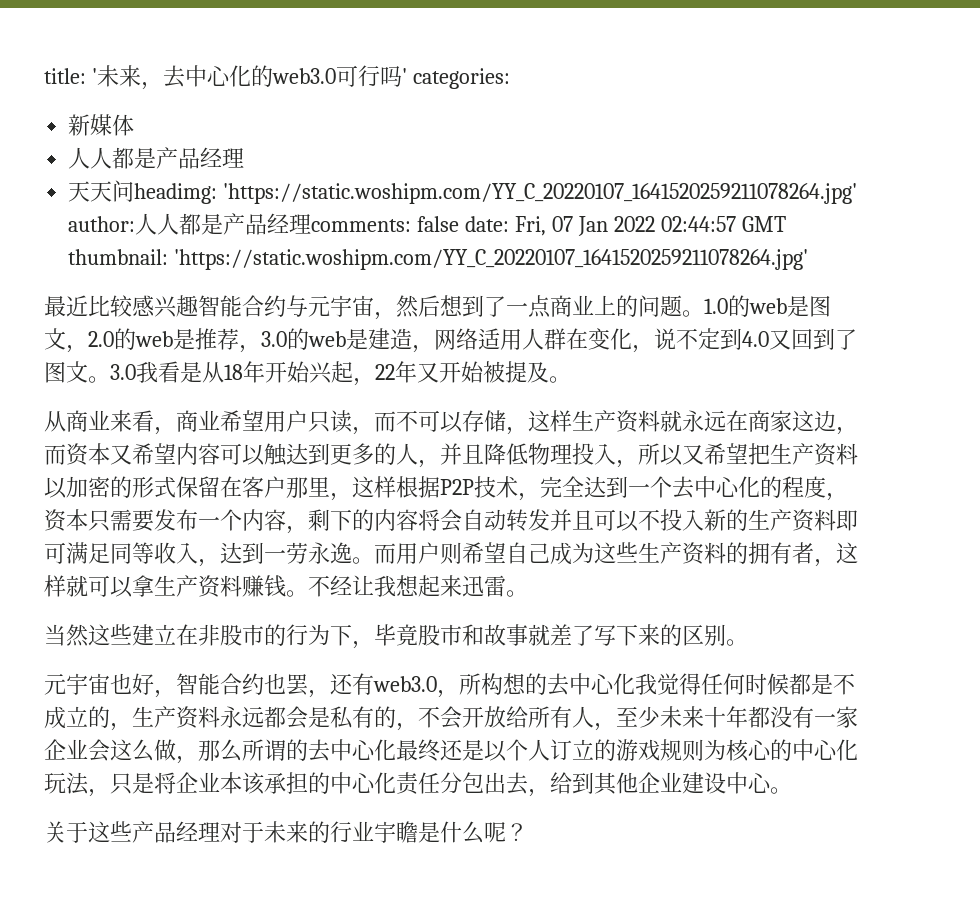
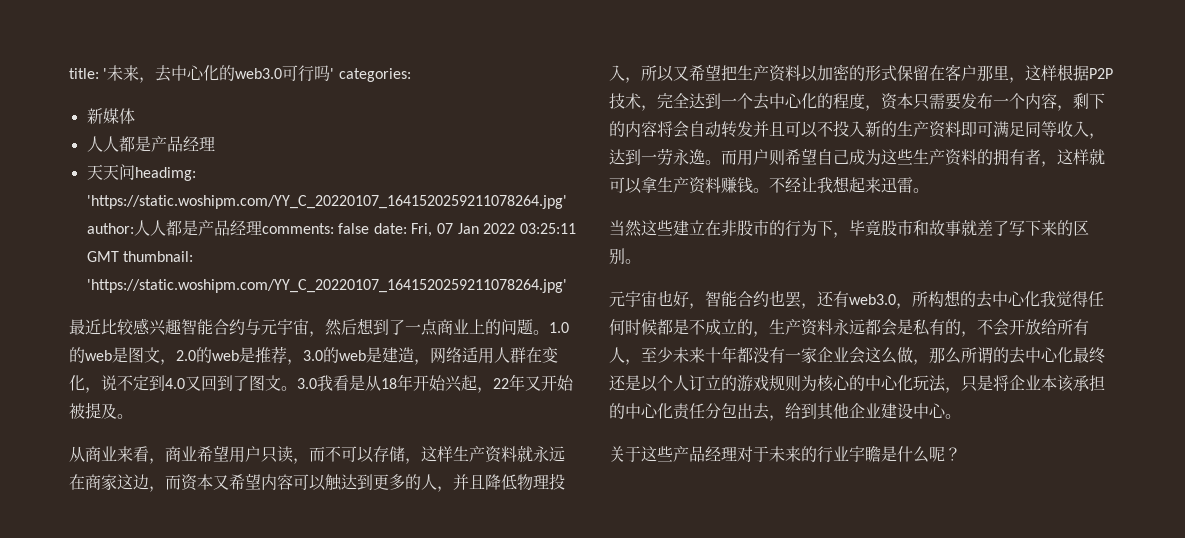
- 天天问headimg: 'https://static.woshipm.com/YY_C_20220107_1641520259211078264.jpg' author:人人都是产品经理comments: false date: Fri, 07 Jan 2022 02:44:57 GMT thumbnail: 'https://static.woshipm.com/YY_C_20220107_1641520259211078264.jpg'
+ 天天问headimg: 'https://static.woshipm.com/YY_C_20220107_1641520259211078264.jpg' author:人人都是产品经理comments: false date: Fri, 07 Jan 2022 03:25:11 GMT thumbnail: 'https://static.woshipm.com/YY_C_20220107_1641520259211078264.jpg'

